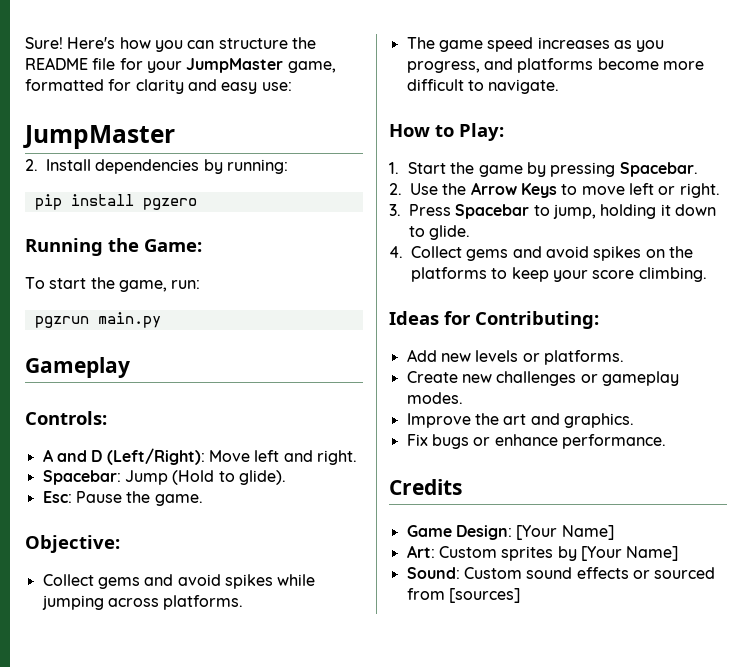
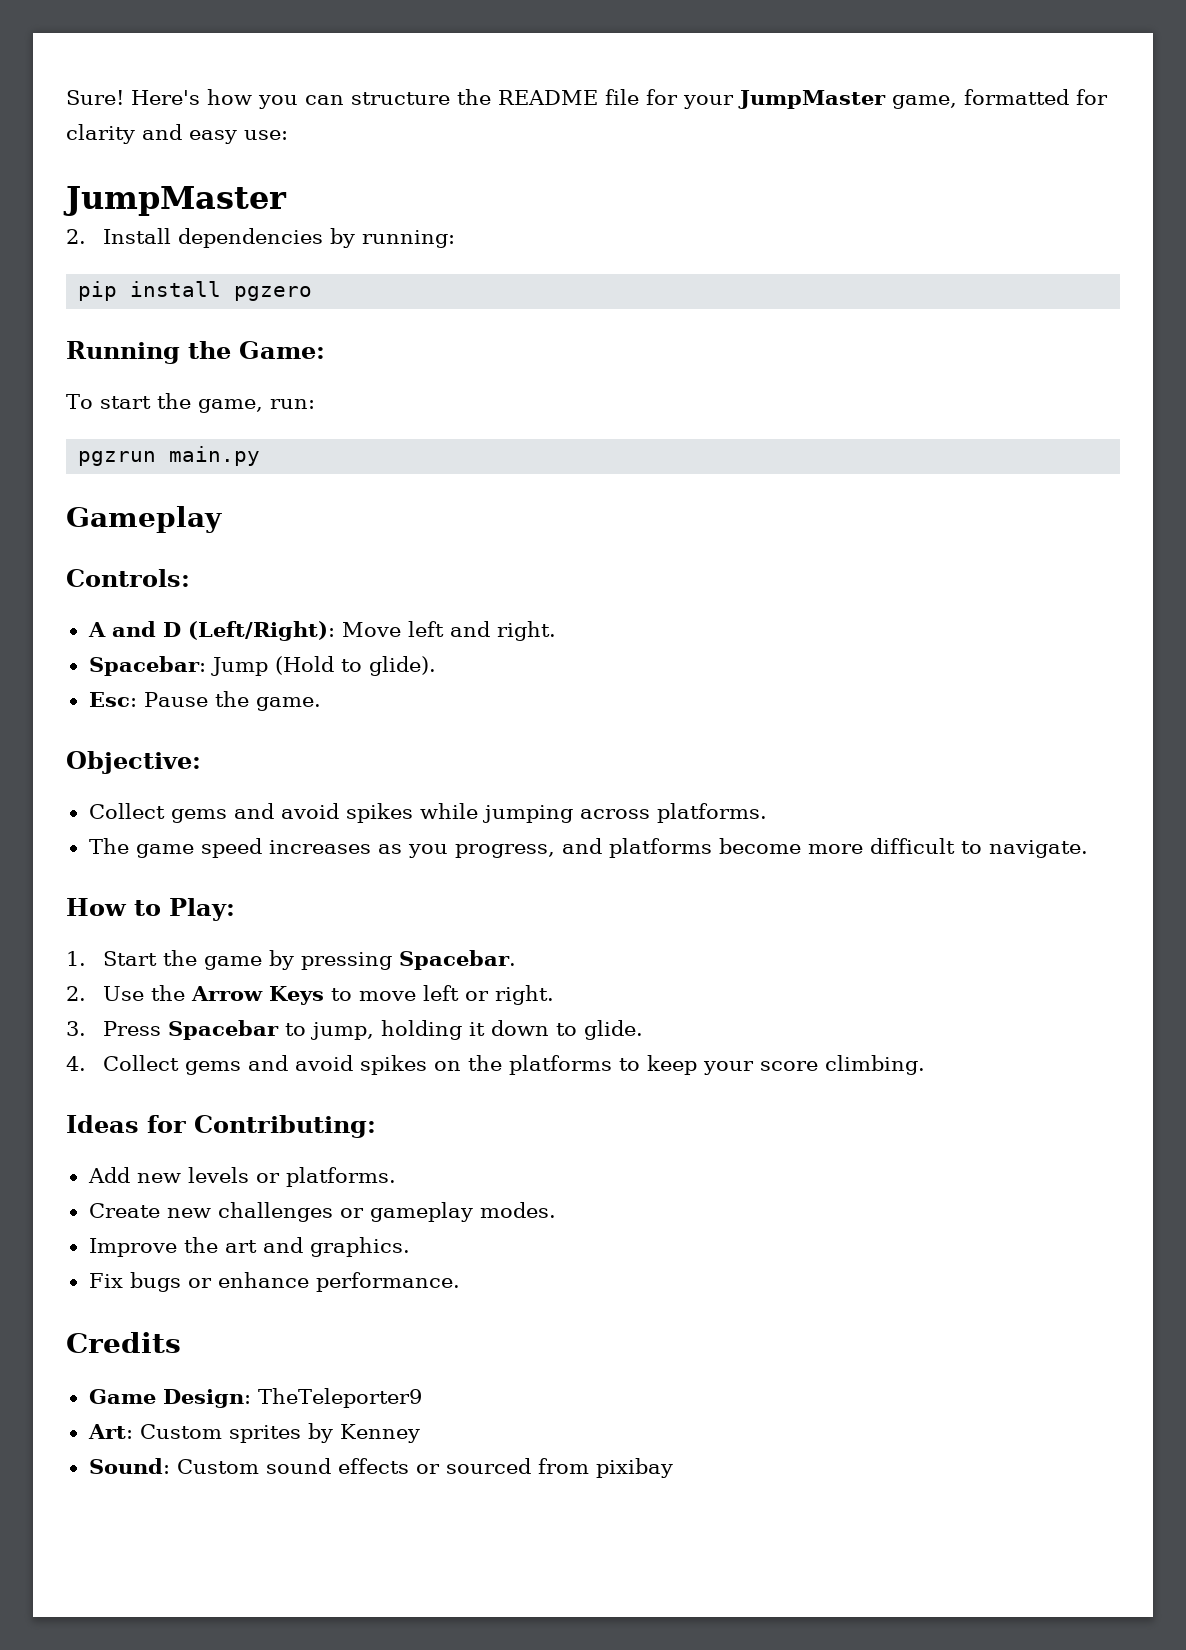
- Game Design: [Your Name]
+ Game Design: TheTeleporter9
- Art: Custom sprites by [Your Name]
+ Art: Custom sprites by Kenney
- Sound: Custom sound effects or sourced from [sources]
+ Sound: Custom sound effects or sourced from pixibay

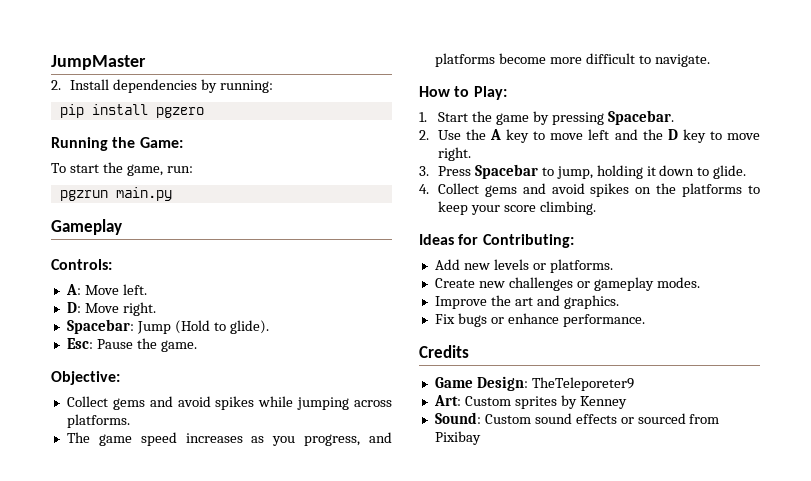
- Sure! Here's how you can structure the README file for your JumpMaster game, formatted for clarity and easy use:
- A and D (Left/Right): Move left and right.
+ A: Move left.
+ D: Move right.
- 2. Use the Arrow Keys to move left or right.
+ 2. Use the A key to move left and the D key to move right.
- Game Design: TheTeleporter9
+ Game Design: TheTeleporeter9
- Sound: Custom sound effects or sourced from pixibay
+ Sound: Custom sound effects or sourced from Pixibay

